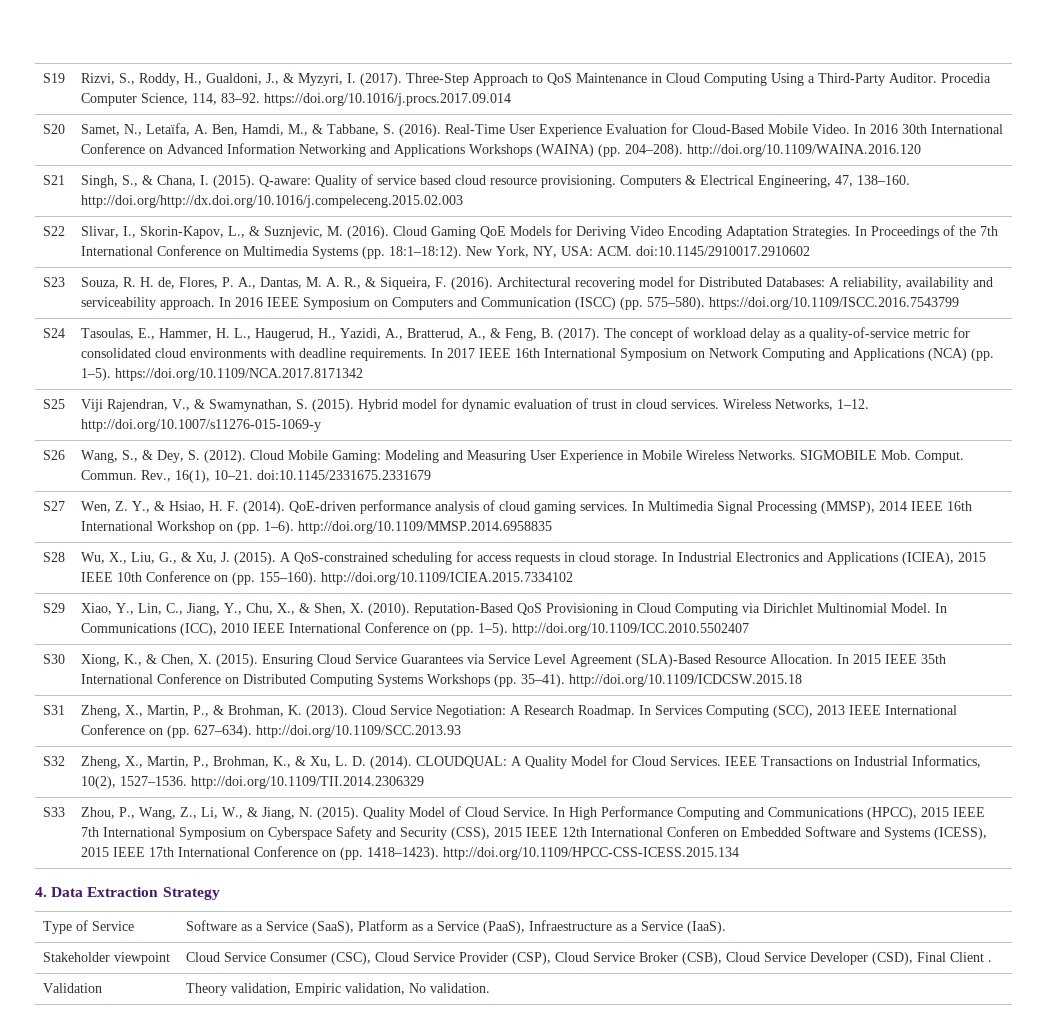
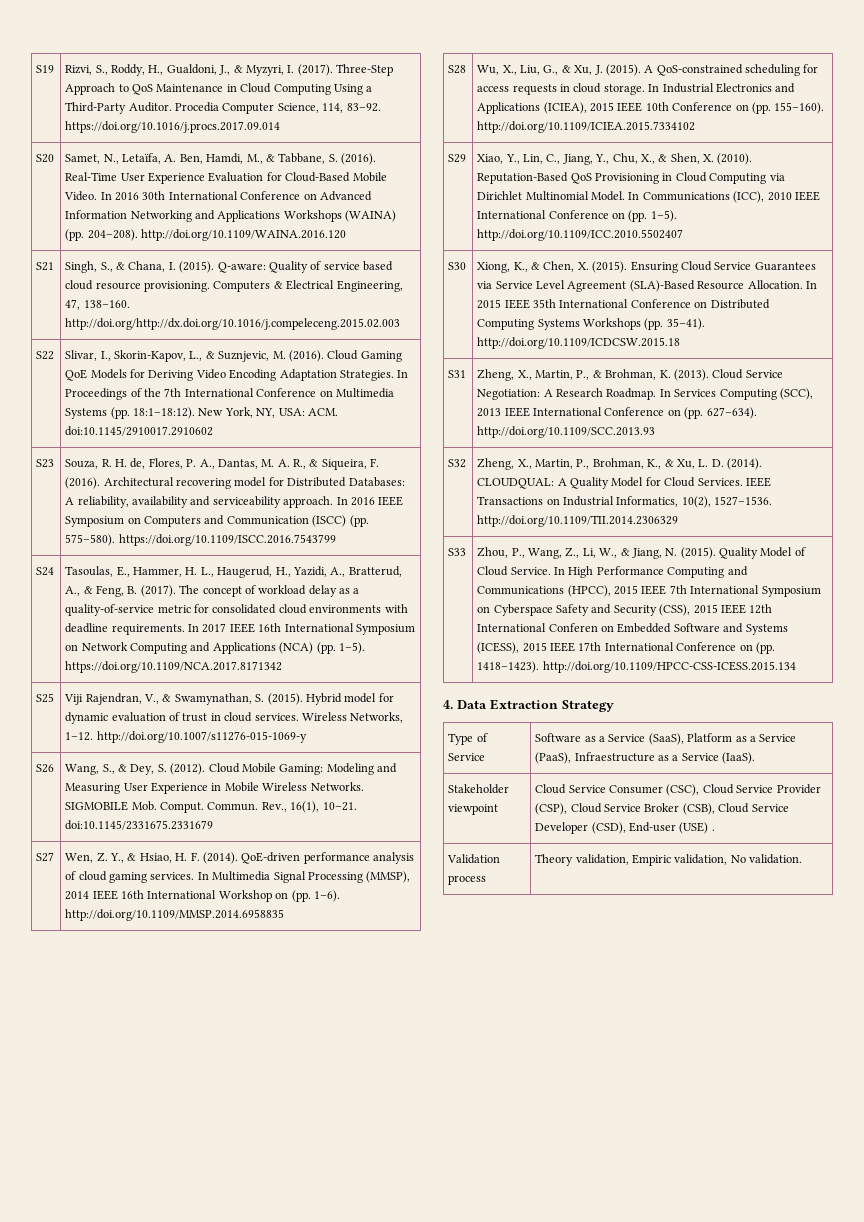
- Stakeholder viewpoint | Cloud Service Consumer (CSC), Cloud Service Provider (CSP), Cloud Service Broker (CSB), Cloud Service Developer (CSD), Final Client .
+ Stakeholder viewpoint | Cloud Service Consumer (CSC), Cloud Service Provider (CSP), Cloud Service Broker (CSB), Cloud Service Developer (CSD), End-user (USE) .
- Validation | Theory validation, Empiric validation, No validation.
+ Validation process | Theory validation, Empiric validation, No validation.

